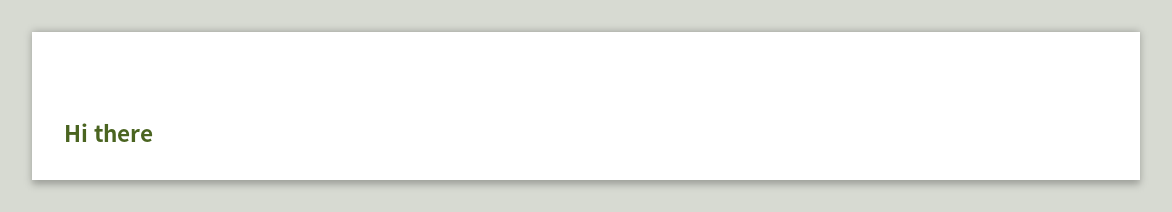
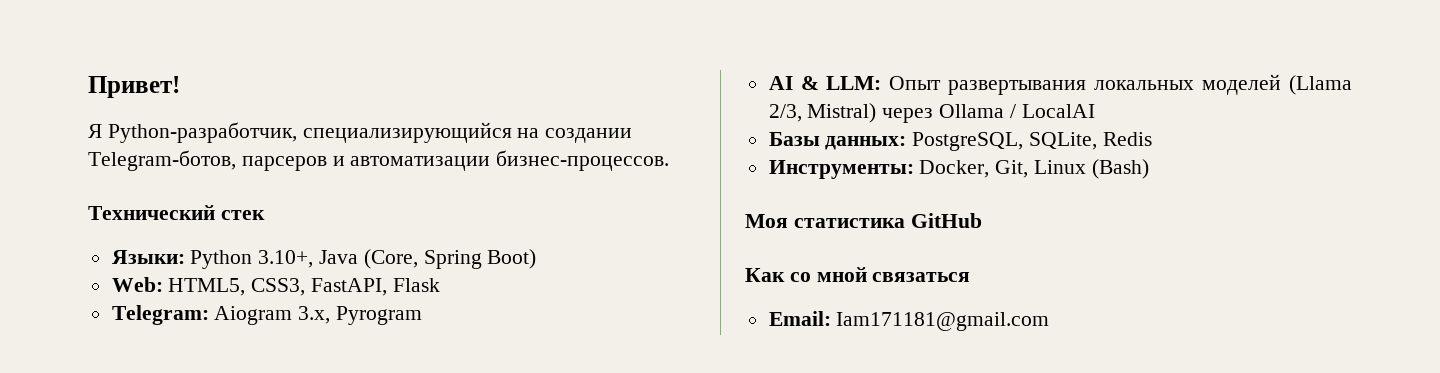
- Hi there
+ Привет!
+ Я Python-разработчик, специализирующийся на создании Telegram-ботов, парсеров и автоматизации бизнес-процессов.
+ Технический стек
+ Языки: Python 3.10+, Java (Core, Spring Boot)
+ Web: HTML5, CSS3, FastAPI, Flask
+ Telegram: Aiogram 3.x, Pyrogram
+ AI & LLM: Опыт развертывания локальных моделей (Llama 2/3, Mistral) через Ollama / LocalAI
+ Базы данных: PostgreSQL, SQLite, Redis
+ Инструменты: Docker, Git, Linux (Bash)
+ Моя статистика GitHub
+ Как со мной связаться
+ Email: Iam171181@gmail.com

